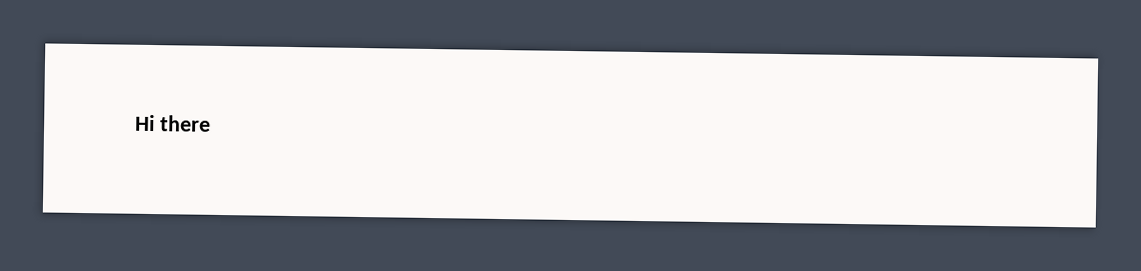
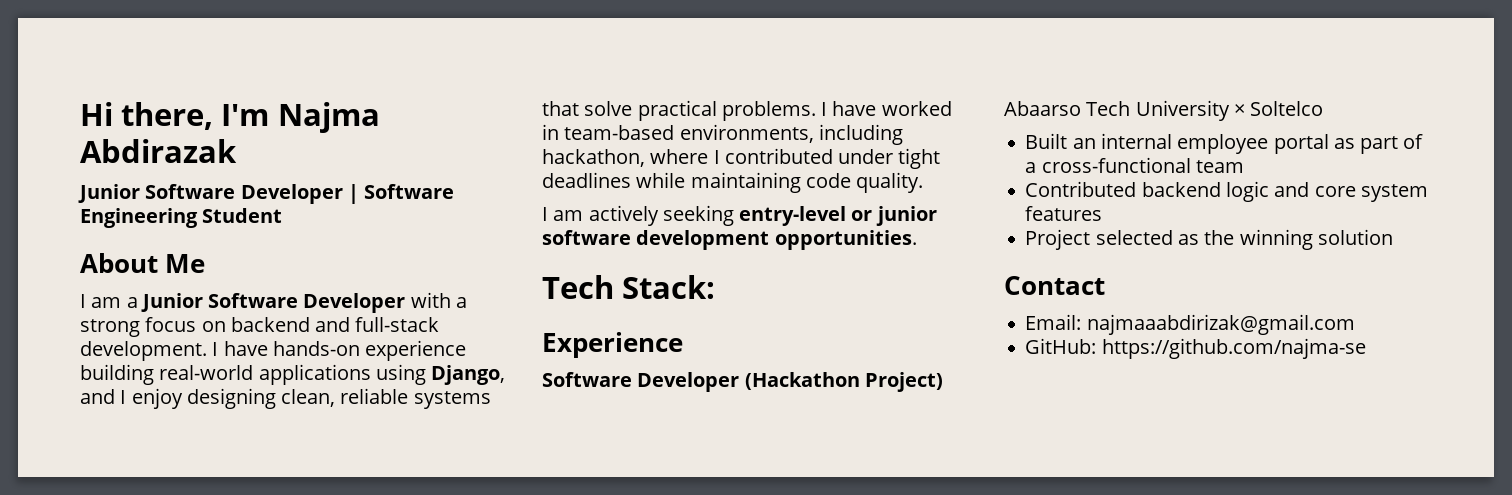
- Hi there
+ Hi there, I'm Najma Abdirazak
+ Junior Software Developer | Software Engineering Student
+ About Me
+ I am a Junior Software Developer with a strong focus on backend and full‑stack development. I have hands‑on experience building real‑world applications using Django, and I enjoy designing clean, reliable systems that solve practical problems. I have worked in team‑based environments, including hackathon, where I contributed under tight deadlines while maintaining code quality.
+ I am actively seeking entry‑level or junior software development opportunities.
+ Tech Stack:
+ Experience
+ Software Developer (Hackathon Project) Abaarso Tech University × Soltelco
+ Built an internal employee portal as part of a cross‑functional team
+ Contributed backend logic and core system features
+ Project selected as the winning solution
+ Contact
+ Email: najmaaabdirizak@gmail.com
+ GitHub: https://github.com/najma-se

